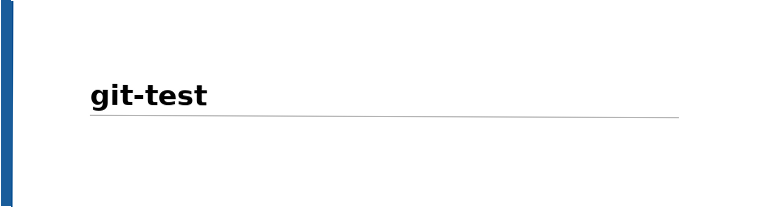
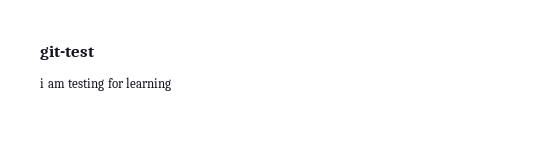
+ i am testing for learning

